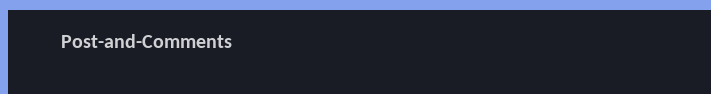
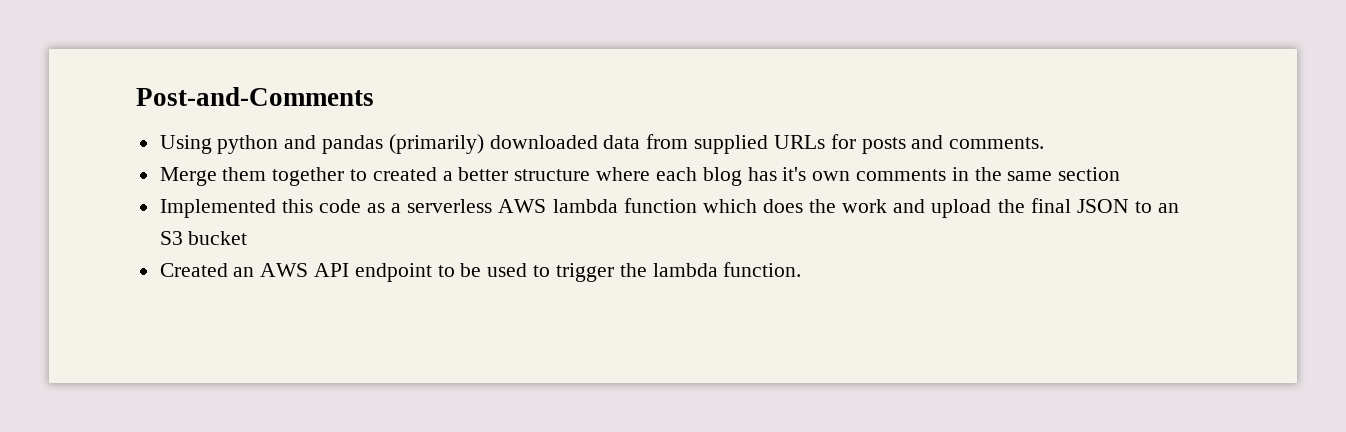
+ Using python and pandas (primarily) downloaded data from supplied URLs for posts and comments.
+ Merge them together to created a better structure where each blog has it's own comments in the same section
+ Implemented this code as a serverless AWS lambda function which does the work and upload the final JSON to an S3 bucket
+ Created an AWS API endpoint to be used to trigger the lambda function.

